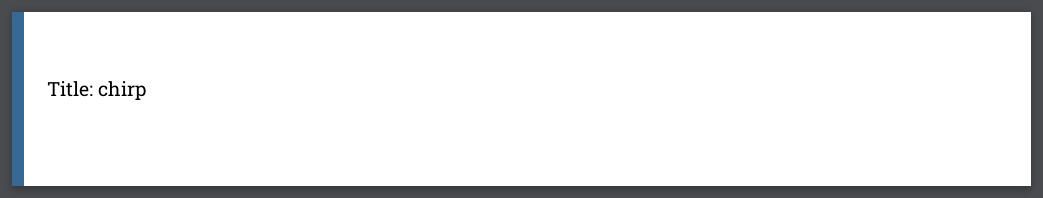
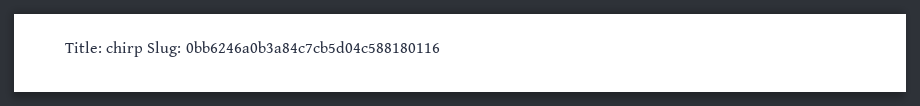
- Title: chirp
+ Title: chirp Slug: 0bb6246a0b3a84c7cb5d04c588180116

